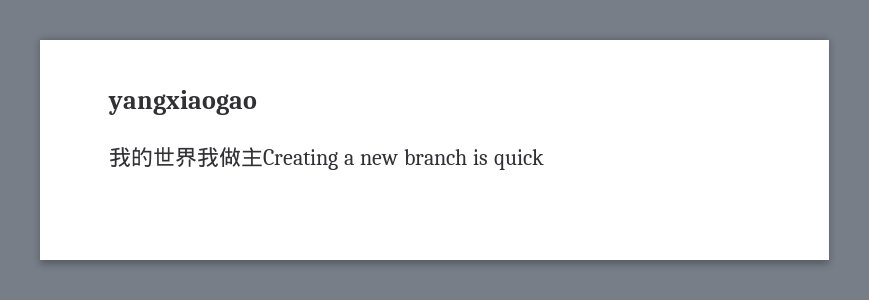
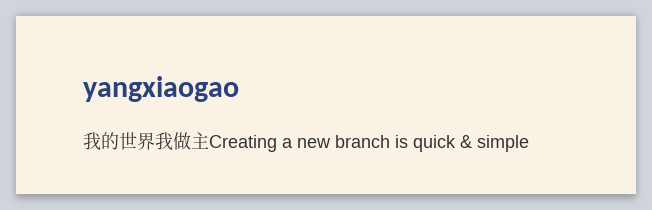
- 我的世界我做主Creating a new branch is quick
+ 我的世界我做主Creating a new branch is quick & simple

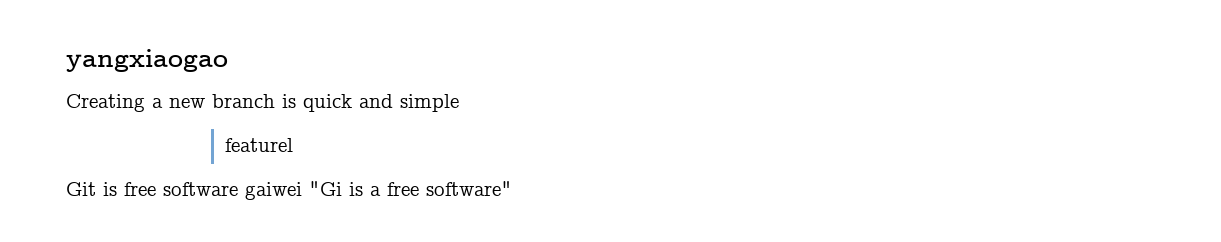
- 我的世界我做主Creating a new branch is quick & simple
+ Creating a new branch is quick and simple
+ featurel
+ Git is free software gaiwei "Gi is a free software"

